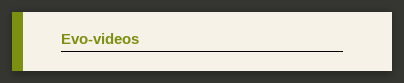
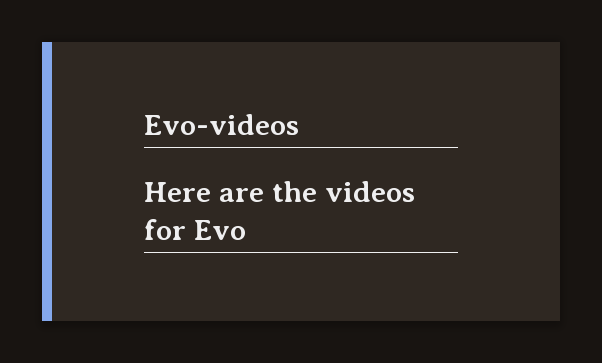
+ Here are the videos for Evo

